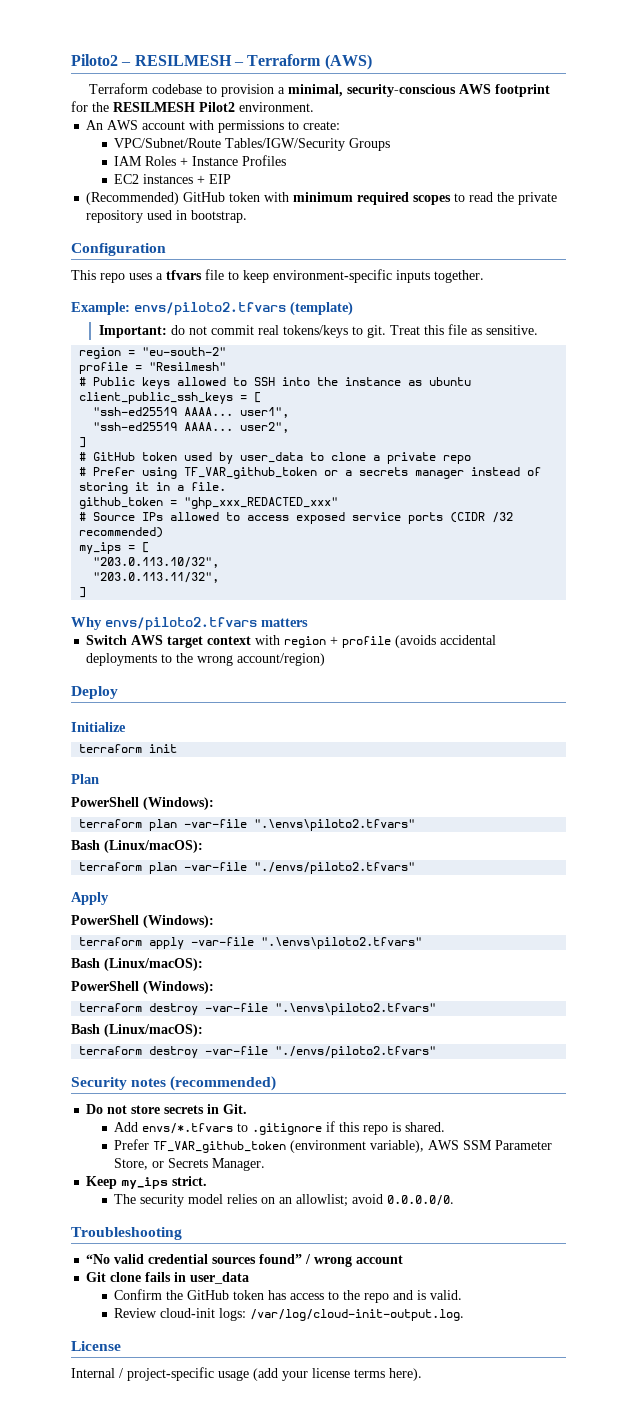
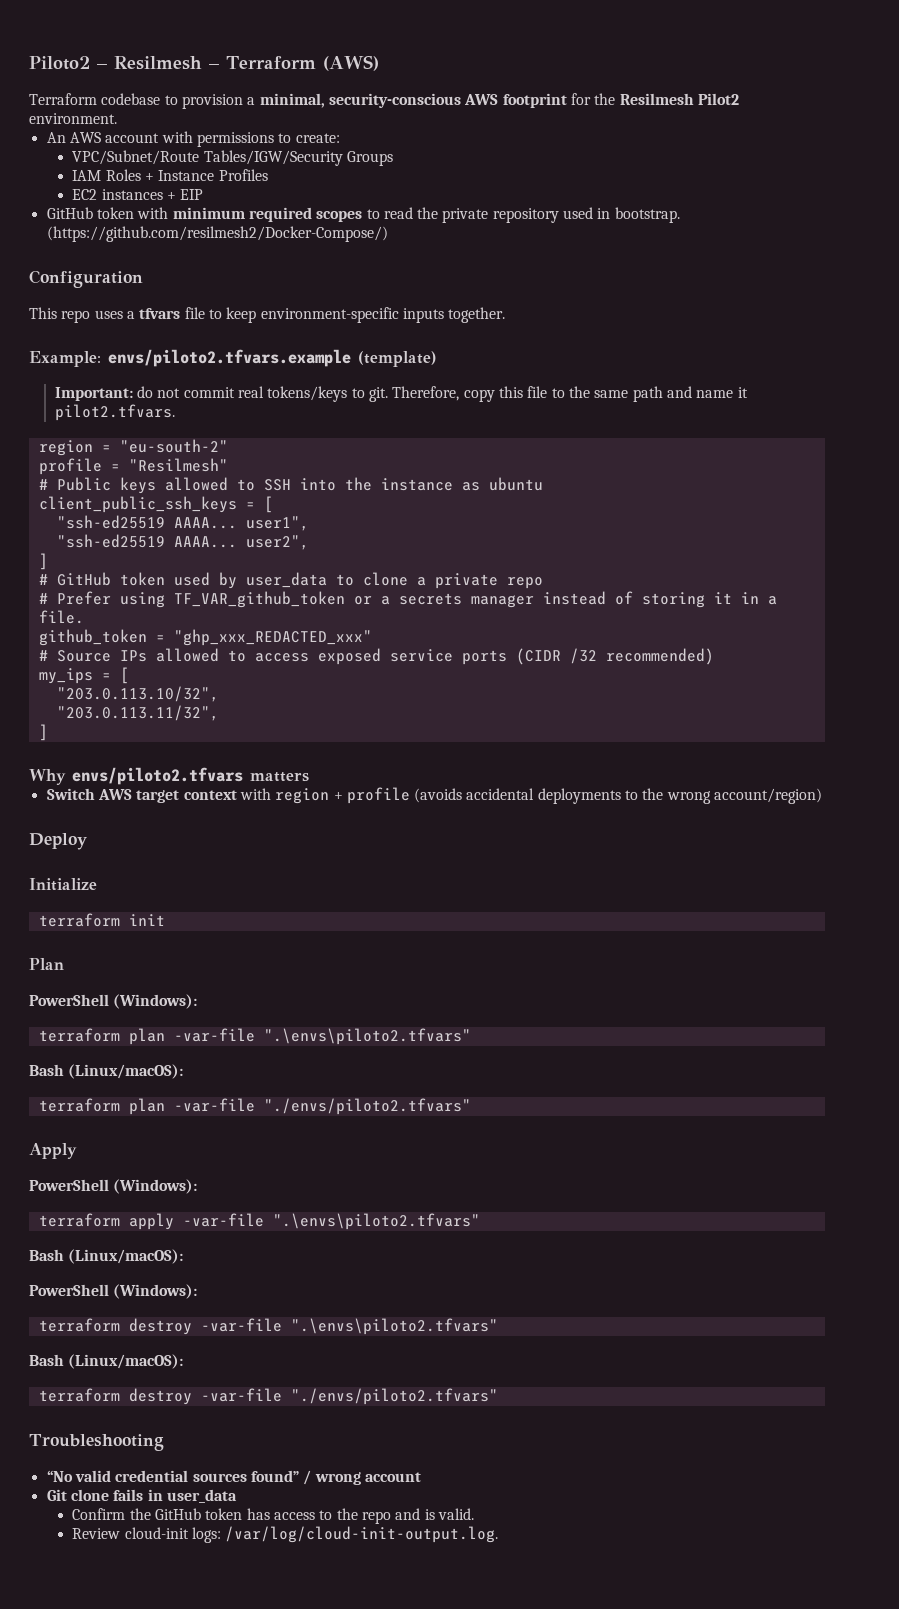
- Piloto2 – RESILMESH – Terraform (AWS)
+ Piloto2 – Resilmesh – Terraform (AWS)
- Terraform codebase to provision a minimal, security-conscious AWS footprint for the RESILMESH Pilot2 environment.
+ Terraform codebase to provision a minimal, security-conscious AWS footprint for the Resilmesh Pilot2 environment.
- (Recommended) GitHub token with minimum required scopes to read the private repository used in bootstrap.
+ GitHub token with minimum required scopes to read the private repository used in bootstrap. (https://github.com/resilmesh2/Docker-Compose/)
- Example: envs/piloto2.tfvars (template)
+ Example: envs/piloto2.tfvars.example (template)
- Treat this file as sensitive.
+ Therefore, copy this file to the same path and name it pilot2.tfvars.
- Security notes (recommended)
- Do not store secrets in Git.
- Add envs/*.tfvars to .gitignore if this repo is shared.
- Prefer TF_VAR_github_token (environment variable), AWS SSM Parameter Store, or Secrets Manager.
- Keep my_ips strict.
- The security model relies on an allowlist; avoid 0.0.0.0/0.
- License
- Internal / project-specific usage (add your license terms here).

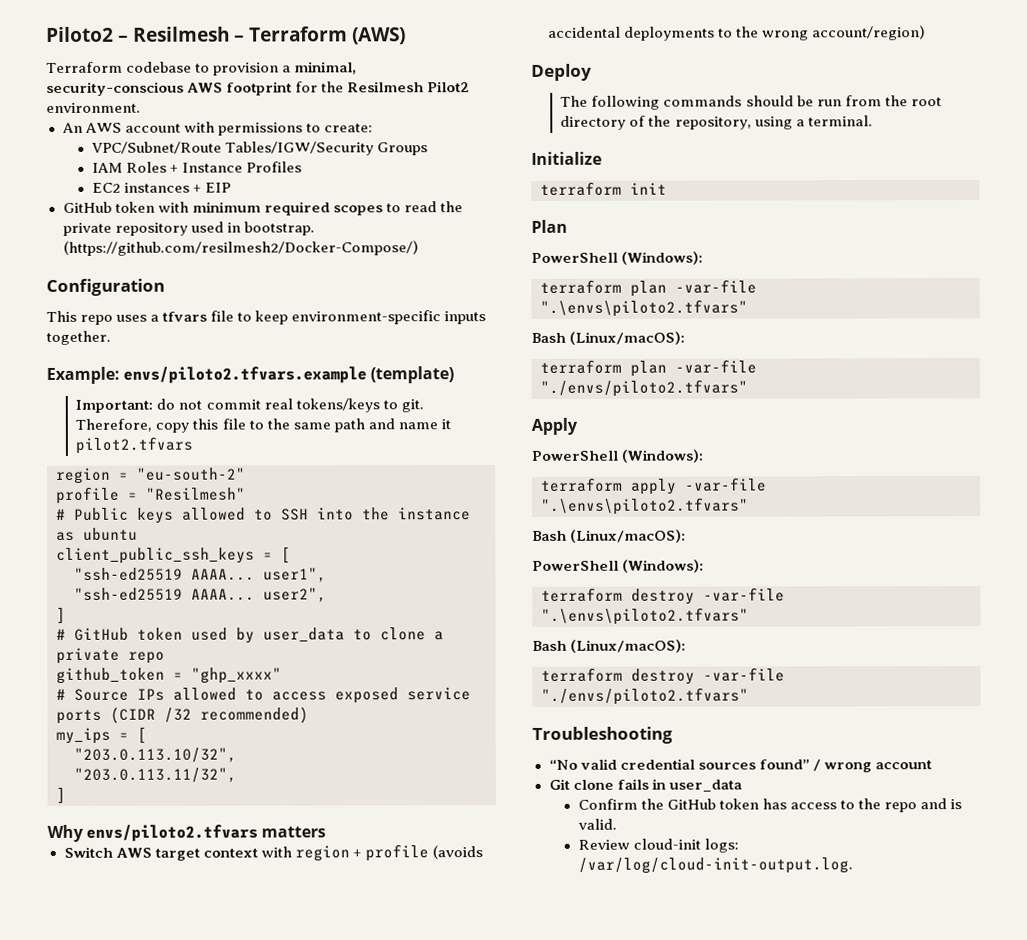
- Therefore, copy this file to the same path and name it pilot2.tfvars.
+ Therefore, copy this file to the same path and name it pilot2.tfvars
- # Prefer using TF_VAR_github_token or a secrets manager instead of storing it in a file.
- github_token = "ghp_xxx_REDACTED_xxx"
+ github_token = "ghp_xxxx"
+ The following commands should be run from the root directory of the repository, using a terminal.

